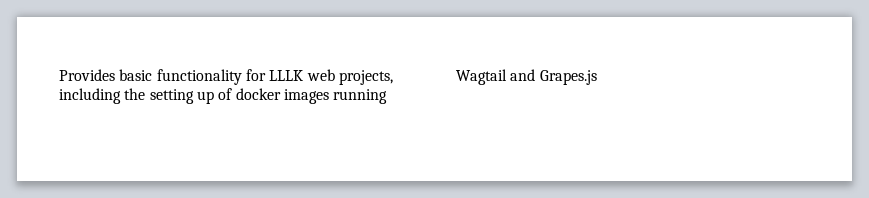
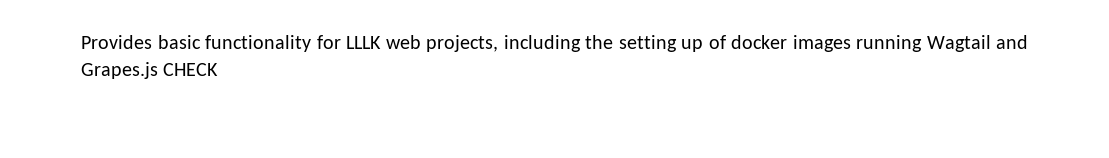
- Provides basic functionality for LLLK web projects, including the setting up of docker images running Wagtail and Grapes.js
+ Provides basic functionality for LLLK web projects, including the setting up of docker images running Wagtail and Grapes.js CHECK

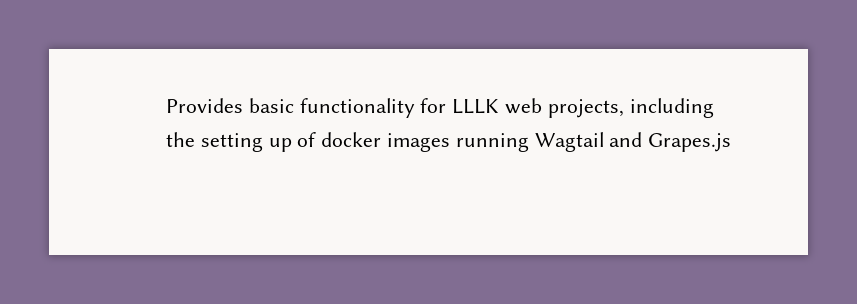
- Provides basic functionality for LLLK web projects, including the setting up of docker images running Wagtail and Grapes.js CHECK
+ Provides basic functionality for LLLK web projects, including the setting up of docker images running Wagtail and Grapes.js

